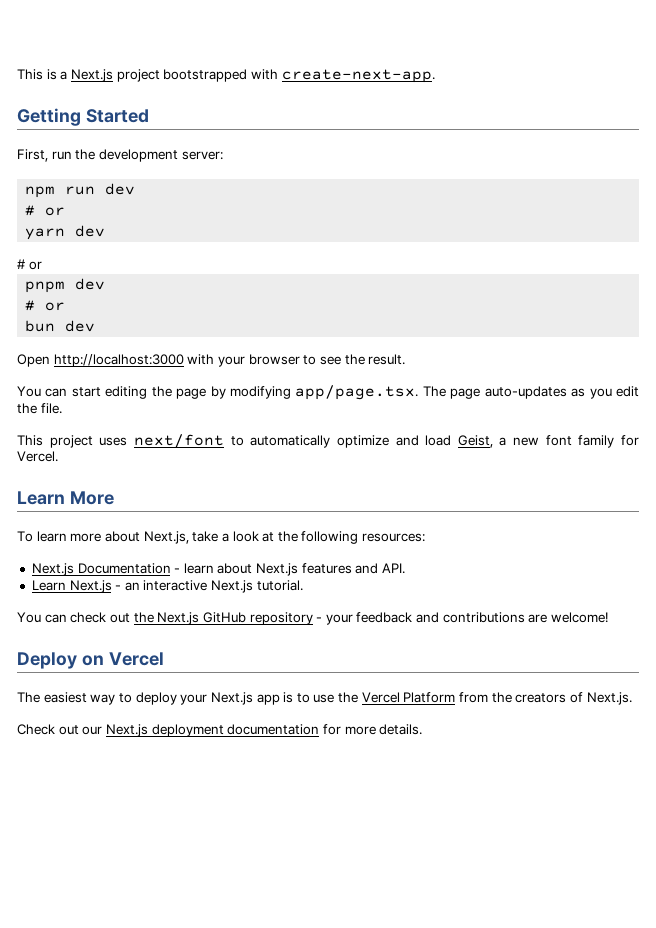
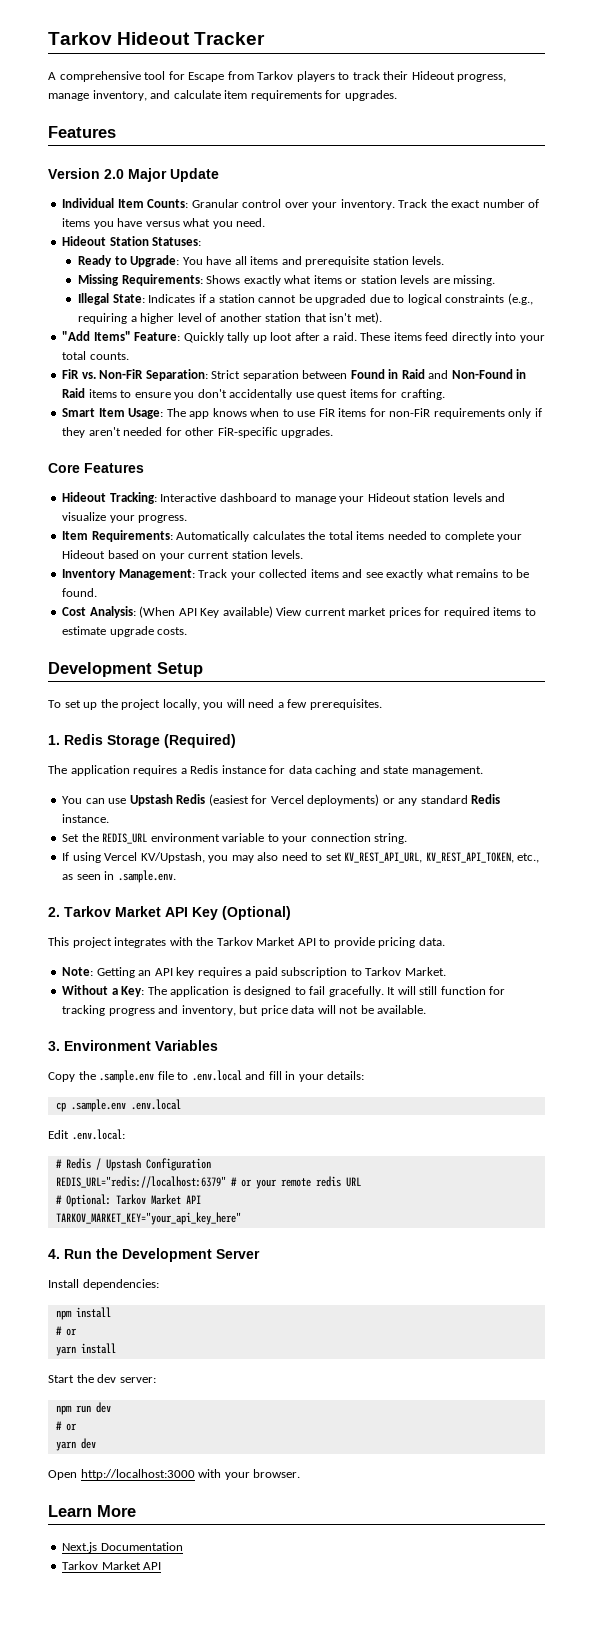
- This is a Next.js project bootstrapped with create-next-app.
- Getting Started
- First, run the development server:
+ Tarkov Hideout Tracker
+ A comprehensive tool for Escape from Tarkov players to track their Hideout progress, manage inventory, and calculate item requirements for upgrades.
+ Features
+ Version 2.0 Major Update
+ Individual Item Counts: Granular control over your inventory. Track the exact number of items you have versus what you need.
+ Hideout Station Statuses:
+ Ready to Upgrade: You have all items and prerequisite station levels.
+ Missing Requirements: Shows exactly what items or station levels are missing.
+ Illegal State: Indicates if a station cannot be upgraded due to logical constraints (e.g., requiring a higher level of another station that isn't met).
+ "Add Items" Feature: Quickly tally up loot after a raid. These items feed directly into your total counts.
+ FiR vs. Non-FiR Separation: Strict separation between Found in Raid and Non-Found in Raid items to ensure you don't accidentally use quest items for crafting.
+ Smart Item Usage: The app knows when to use FiR items for non-FiR requirements only if they aren't needed for other FiR-specific upgrades.
+ Core Features
+ Hideout Tracking: Interactive dashboard to manage your Hideout station levels and visualize your progress.
+ Item Requirements: Automatically calculates the total items needed to complete your Hideout based on your current station levels.
+ Inventory Management: Track your collected items and see exactly what remains to be found.
+ Cost Analysis: (When API Key available) View current market prices for required items to estimate upgrade costs.
+ Development Setup
+ To set up the project locally, you will need a few prerequisites.
+ 1. Redis Storage (Required)
+ The application requires a Redis instance for data caching and state management.
+ You can use Upstash Redis (easiest for Vercel deployments) or any standard Redis instance.
+ Set the REDIS_URL environment variable to your connection string.
+ If using Vercel KV/Upstash, you may also need to set KV_REST_API_URL, KV_REST_API_TOKEN, etc., as seen in .sample.env.
+ 2. Tarkov Market API Key (Optional)
+ This project integrates with the Tarkov Market API to provide pricing data.
+ Note: Getting an API key requires a paid subscription to Tarkov Market.
+ Without a Key: The application is designed to fail gracefully. It will still function for tracking progress and inventory, but price data will not be available.
+ 3. Environment Variables
+ Copy the .sample.env file to .env.local and fill in your details:
+ cp .sample.env .env.local
+ Edit .env.local:
+ # Redis / Upstash Configuration
+ REDIS_URL="redis://localhost:6379" # or your remote redis URL
+ # Optional: Tarkov Market API
+ TARKOV_MARKET_KEY="your_api_key_here"
+ 4. Run the Development Server
+ Install dependencies:
+ npm install
+ # or
+ yarn install
+ Start the dev server:
  yarn dev
- # or
- pnpm dev
- # or
- bun dev
- Open http://localhost:3000 with your browser to see the result.
- You can start editing the page by modifying app/page.tsx. The page auto-updates as you edit the file.
- This project uses next/font to automatically optimize and load Geist, a new font family for Vercel.
+ Open http://localhost:3000 with your browser.
  Learn More
- To learn more about Next.js, take a look at the following resources:
- Next.js Documentation - learn about Next.js features and API.
- Learn Next.js - an interactive Next.js tutorial.
- You can check out the Next.js GitHub repository - your feedback and contributions are welcome!
- Deploy on Vercel
- The easiest way to deploy your Next.js app is to use the Vercel Platform from the creators of Next.js.
- Check out our Next.js deployment documentation for more details.
+ Next.js Documentation
+ Tarkov Market API

